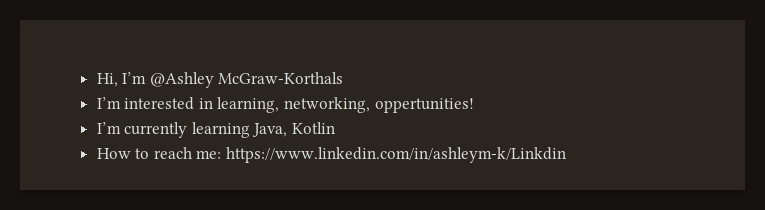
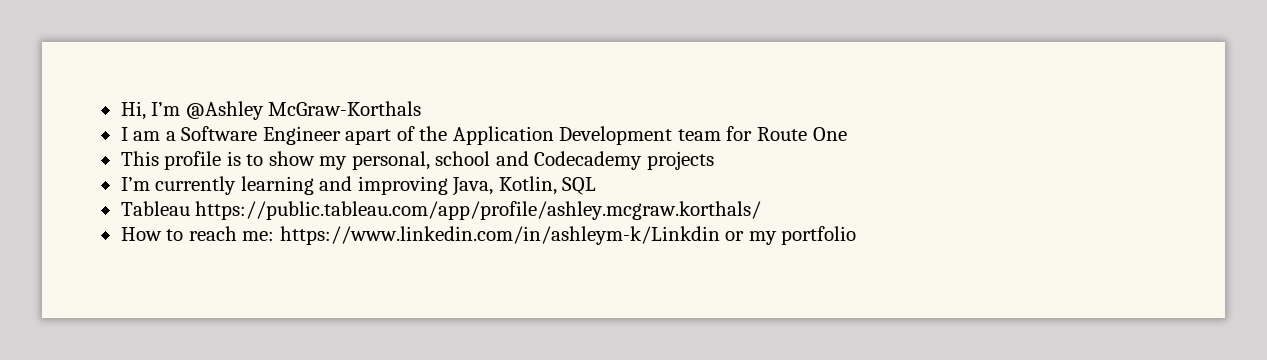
- I’m interested in learning, networking, oppertunities!
- I’m currently learning Java, Kotlin
+ I am a Software Engineer apart of the Application Development team for Route One
+ This profile is to show my personal, school and Codecademy projects
+ I’m currently learning and improving Java, Kotlin, SQL
+ Tableau https://public.tableau.com/app/profile/ashley.mcgraw.korthals/
- How to reach me: https://www.linkedin.com/in/ashleym-k/Linkdin
+ How to reach me: https://www.linkedin.com/in/ashleym-k/Linkdin or my portfolio

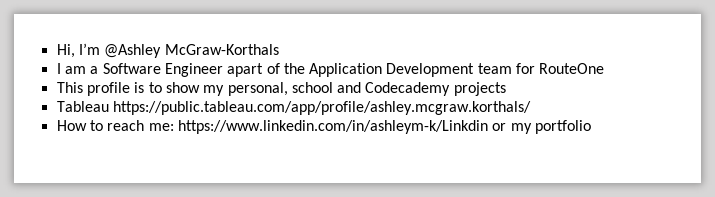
- I am a Software Engineer apart of the Application Development team for Route One
+ I am a Software Engineer apart of the Application Development team for RouteOne
- I’m currently learning and improving Java, Kotlin, SQL

